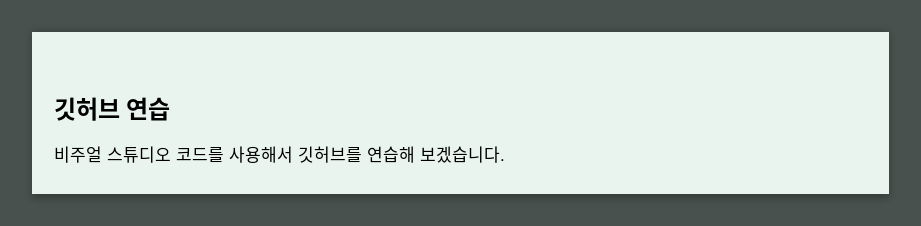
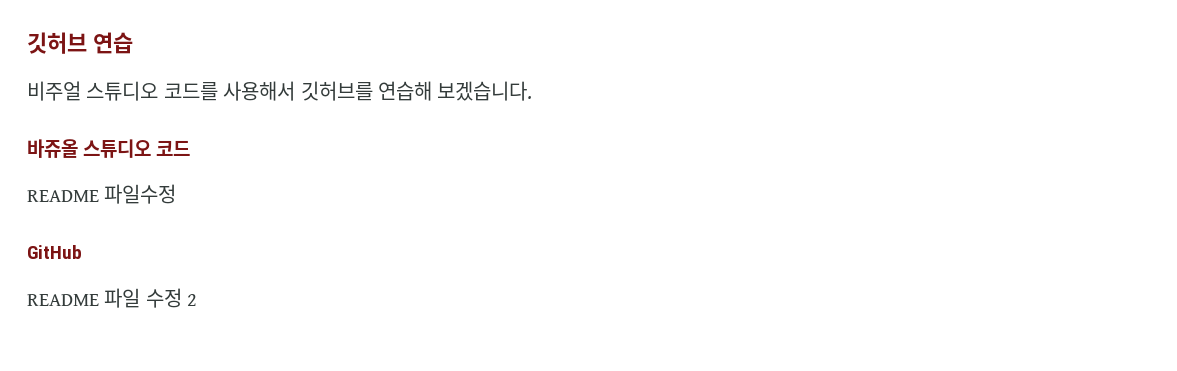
+ 바쥬올 스튜디오 코드
+ README 파일수정
+ GitHub
+ README 파일 수정 2

